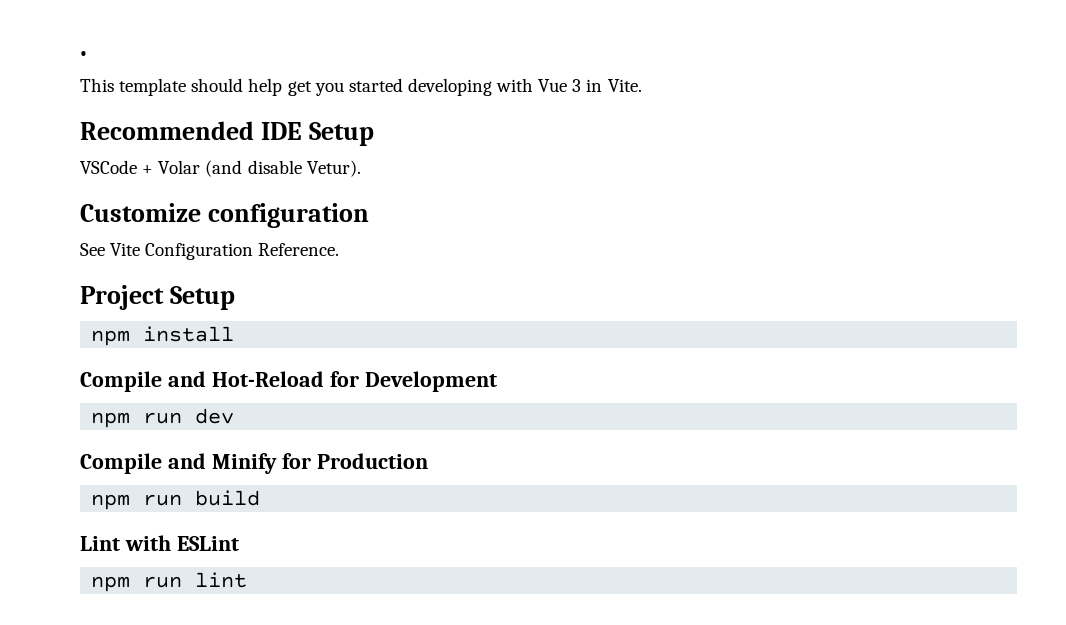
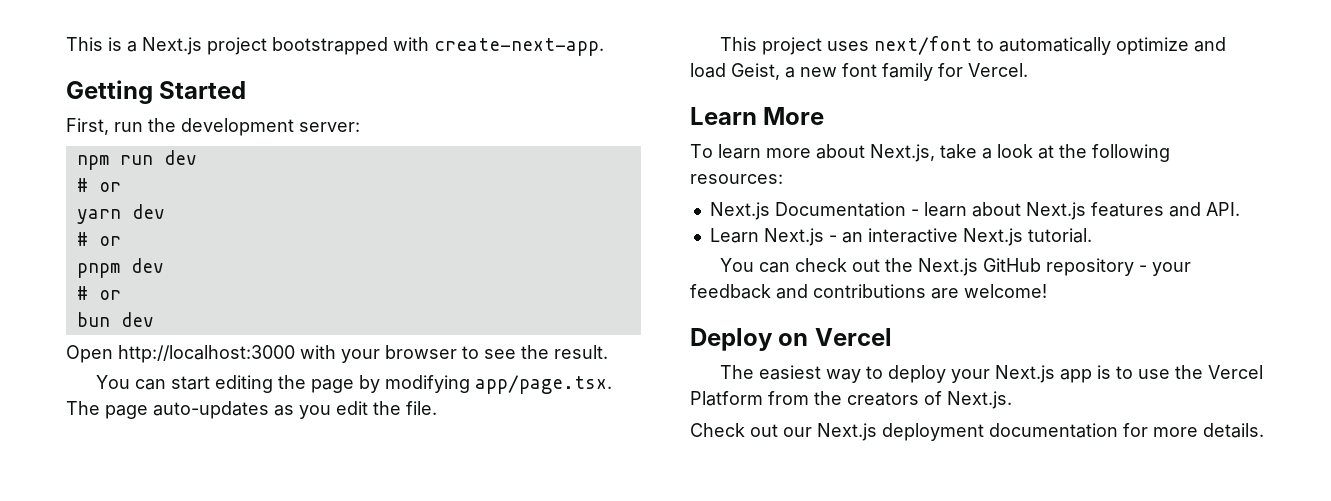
- .
- This template should help get you started developing with Vue 3 in Vite.
- Recommended IDE Setup
- VSCode + Volar (and disable Vetur).
- Customize configuration
- See Vite Configuration Reference.
- Project Setup
- npm install
- Compile and Hot-Reload for Development
+ This is a Next.js project bootstrapped with create-next-app.
+ Getting Started
+ First, run the development server:
  npm run dev
- Compile and Minify for Production
- npm run build
- Lint with ESLint
- npm run lint
+ # or
+ yarn dev
+ # or
+ pnpm dev
+ # or
+ bun dev
+ Open http://localhost:3000 with your browser to see the result.
+ You can start editing the page by modifying app/page.tsx. The page auto-updates as you edit the file.
+ This project uses next/font to automatically optimize and load Geist, a new font family for Vercel.
+ Learn More
+ To learn more about Next.js, take a look at the following resources:
+ Next.js Documentation - learn about Next.js features and API.
+ Learn Next.js - an interactive Next.js tutorial.
+ You can check out the Next.js GitHub repository - your feedback and contributions are welcome!
+ Deploy on Vercel
+ The easiest way to deploy your Next.js app is to use the Vercel Platform from the creators of Next.js.
+ Check out our Next.js deployment documentation for more details.

